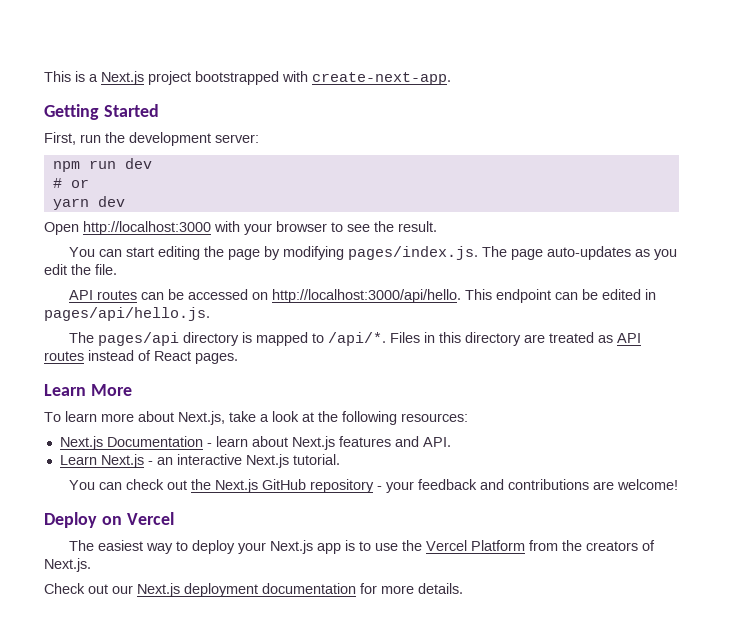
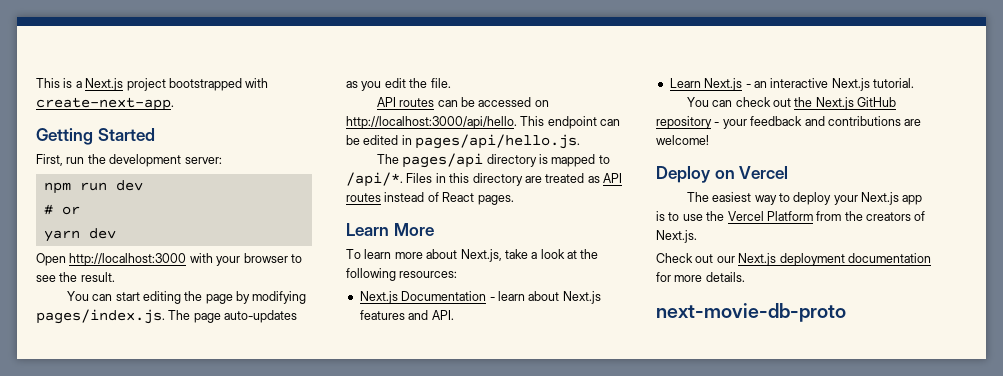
+ next-movie-db-proto

